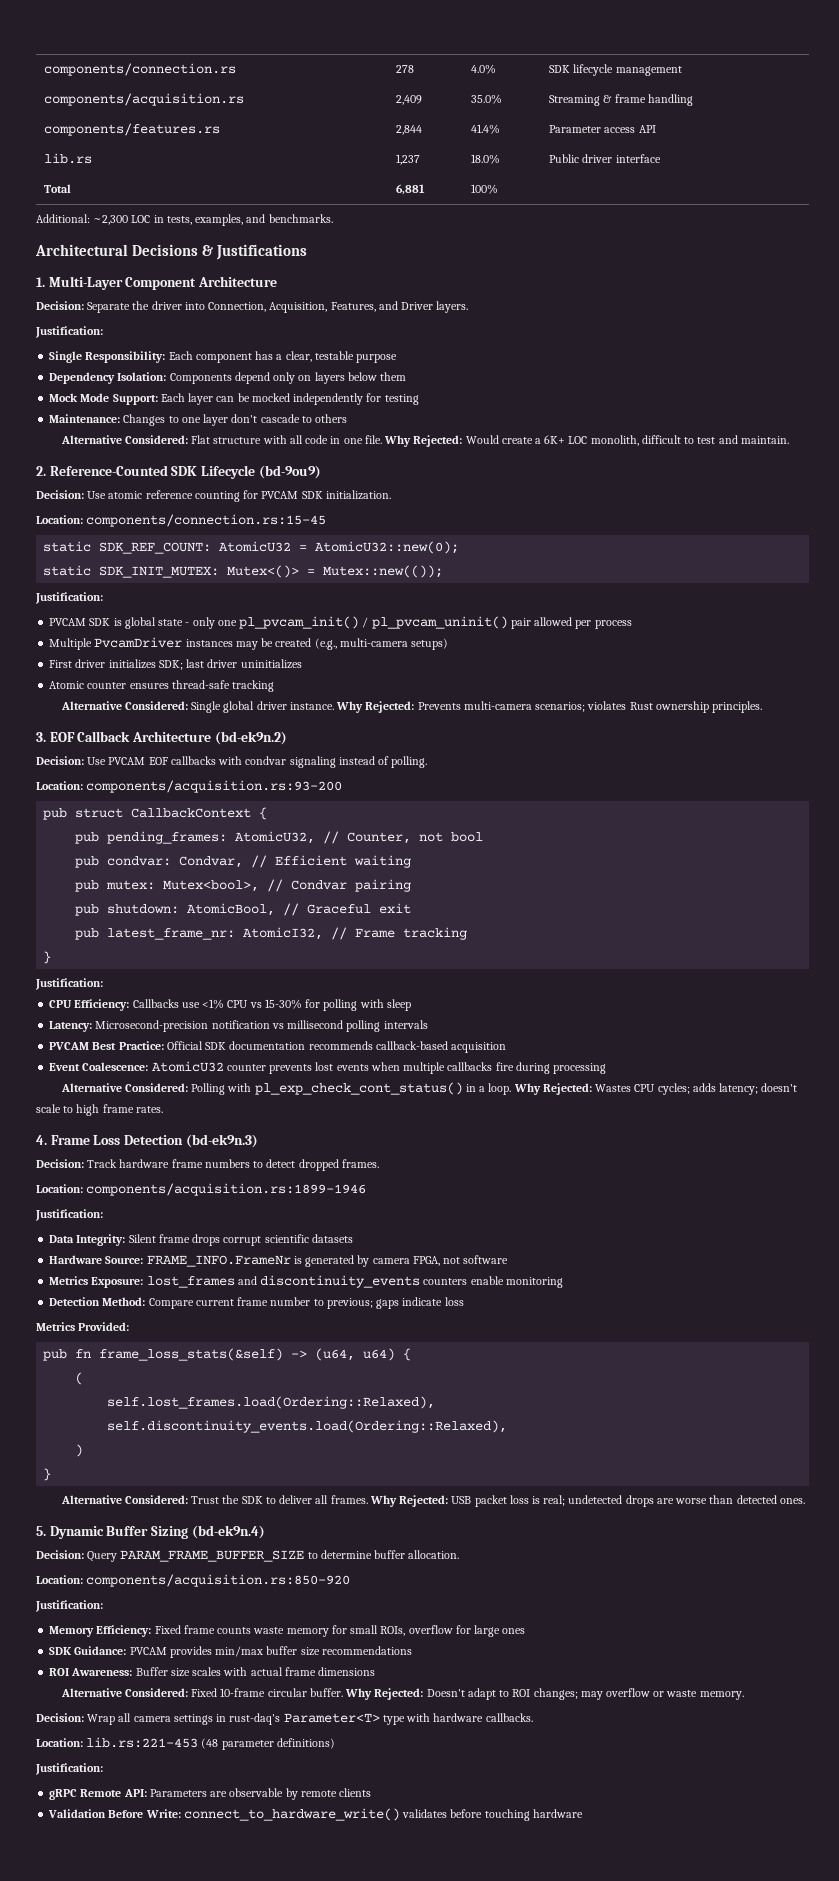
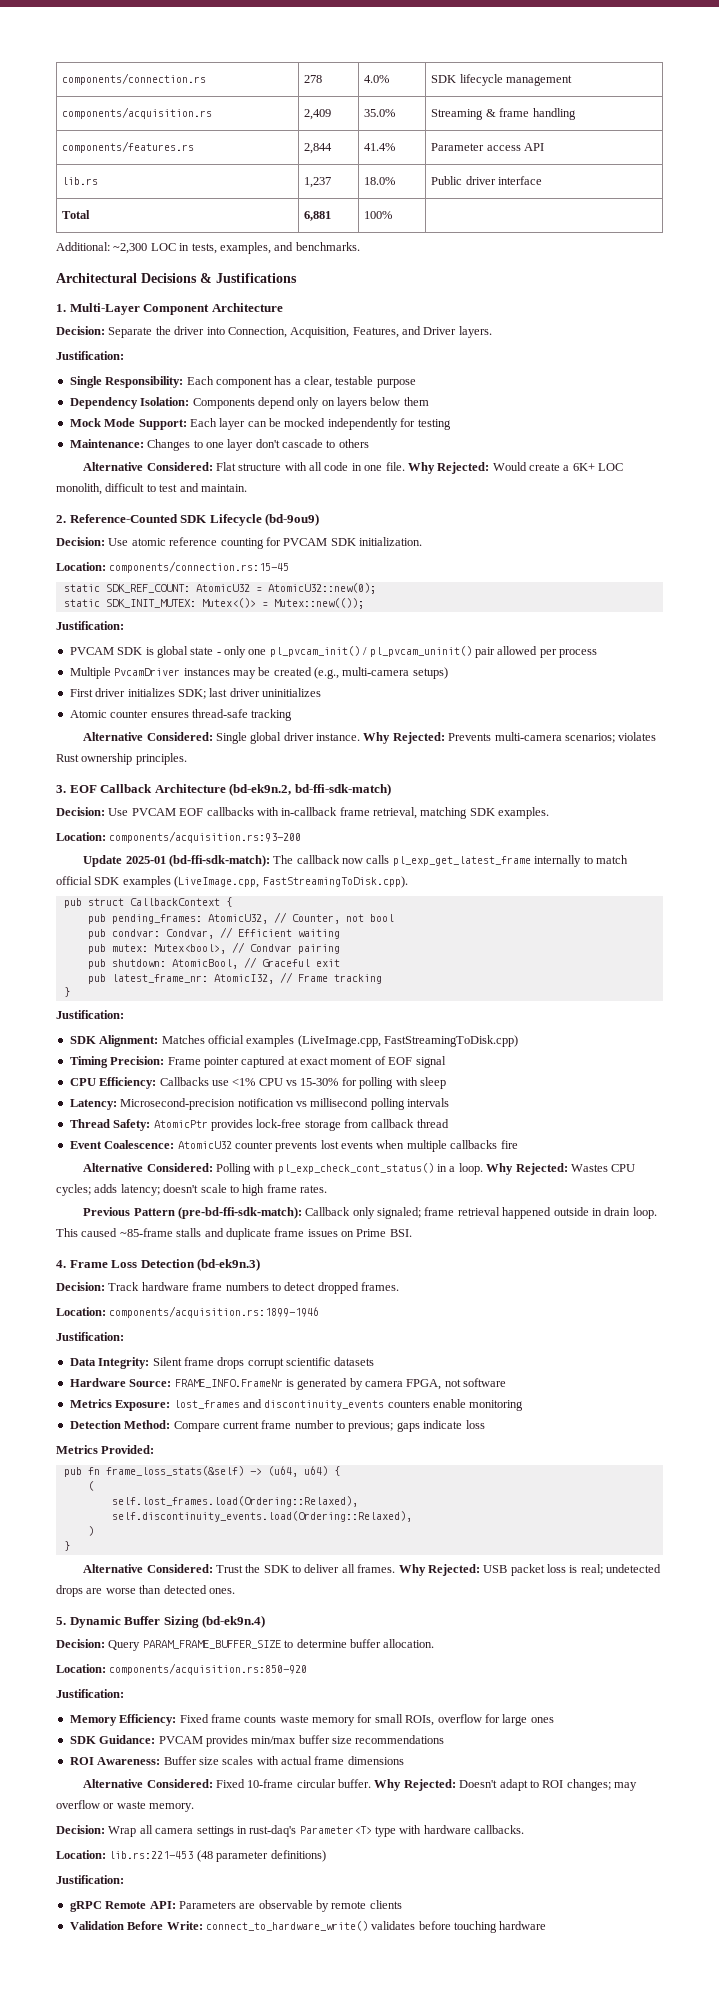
- 3. EOF Callback Architecture (bd-ek9n.2)
+ 3. EOF Callback Architecture (bd-ek9n.2, bd-ffi-sdk-match)
- Decision: Use PVCAM EOF callbacks with condvar signaling instead of polling.
+ Decision: Use PVCAM EOF callbacks with in-callback frame retrieval, matching SDK examples.
  Location: components/acquisition.rs:93-200
+ Update 2025-01 (bd-ffi-sdk-match): The callback now calls pl_exp_get_latest_frame internally to match official SDK examples (LiveImage.cpp, FastStreamingToDisk.cpp).
+ SDK Alignment: Matches official examples (LiveImage.cpp, FastStreamingToDisk.cpp)
+ Timing Precision: Frame pointer captured at exact moment of EOF signal
- PVCAM Best Practice: Official SDK documentation recommends callback-based acquisition
+ Thread Safety: AtomicPtr provides lock-free storage from callback thread
- Event Coalescence: AtomicU32 counter prevents lost events when multiple callbacks fire during processing
+ Event Coalescence: AtomicU32 counter prevents lost events when multiple callbacks fire
+ Previous Pattern (pre-bd-ffi-sdk-match): Callback only signaled; frame retrieval happened outside in drain loop. This caused ~85-frame stalls and duplicate frame issues on Prime BSI.

